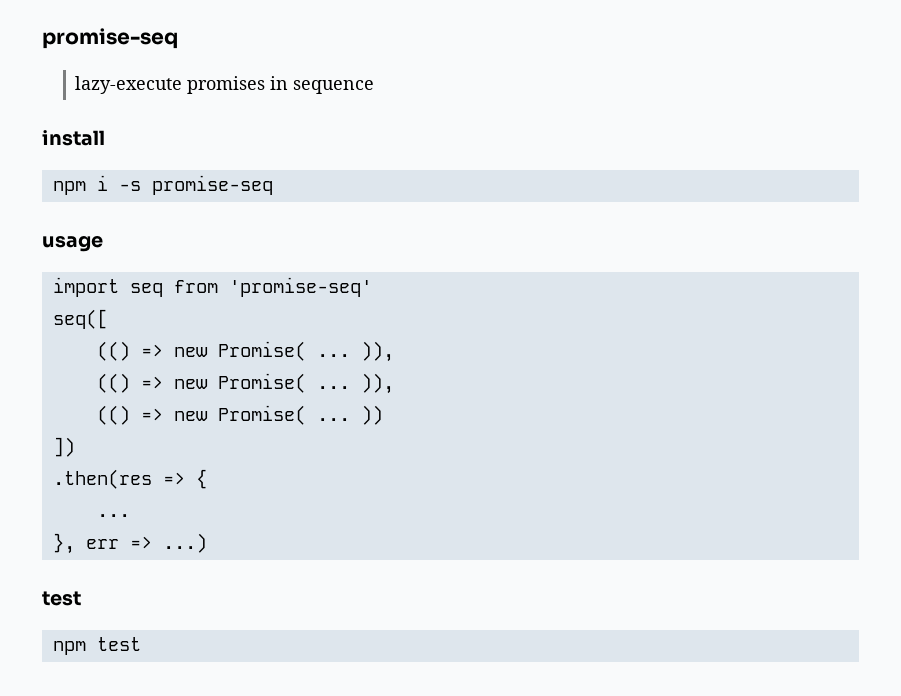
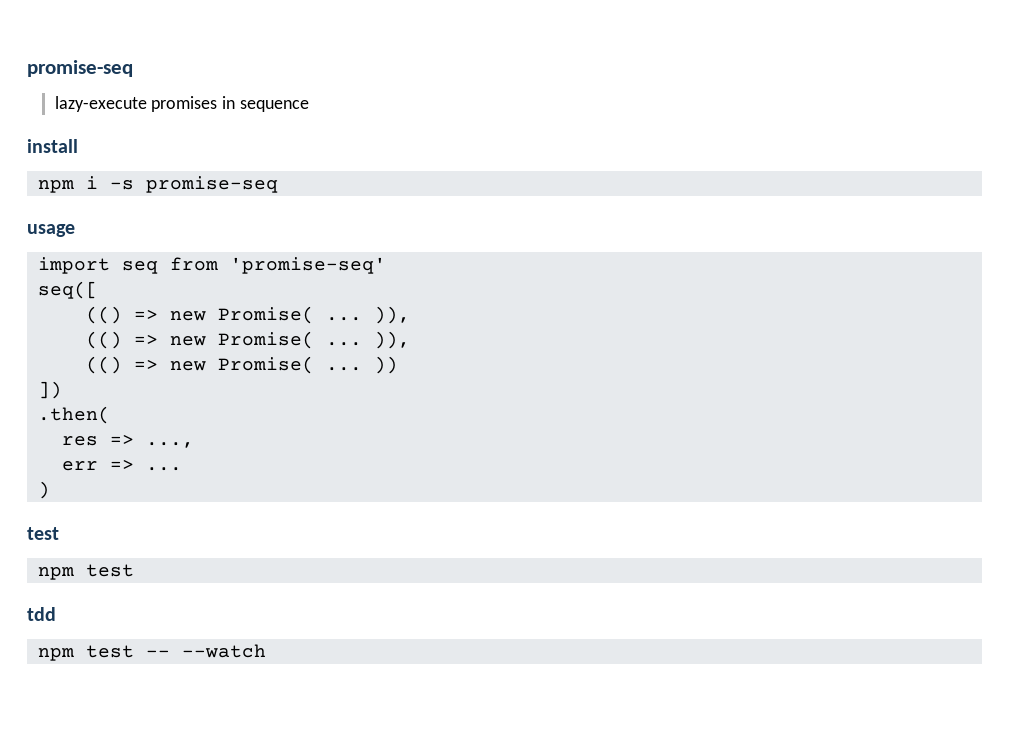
- .then(res => {
- ...
- }, err => ...)
+ .then(
+ res => ...,
+ err => ...
+ )
  test
  npm test
+ tdd
+ npm test -- --watch

